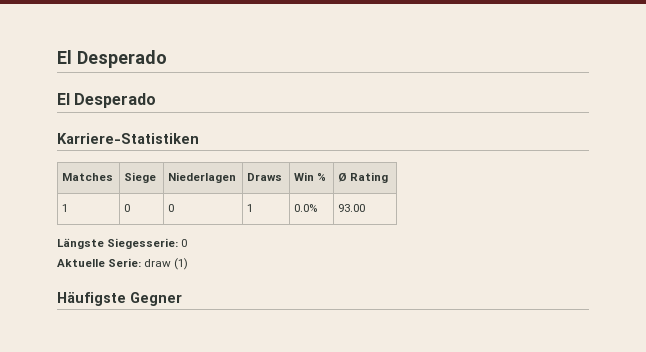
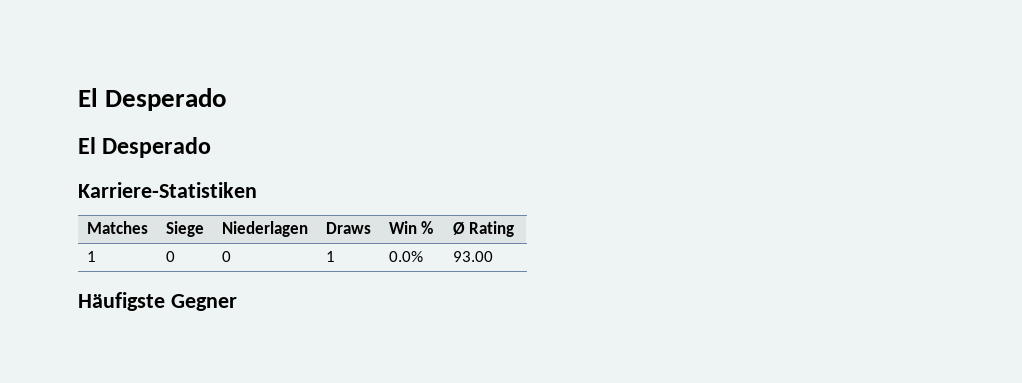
- Längste Siegesserie: 0
- Aktuelle Serie: draw (1)

